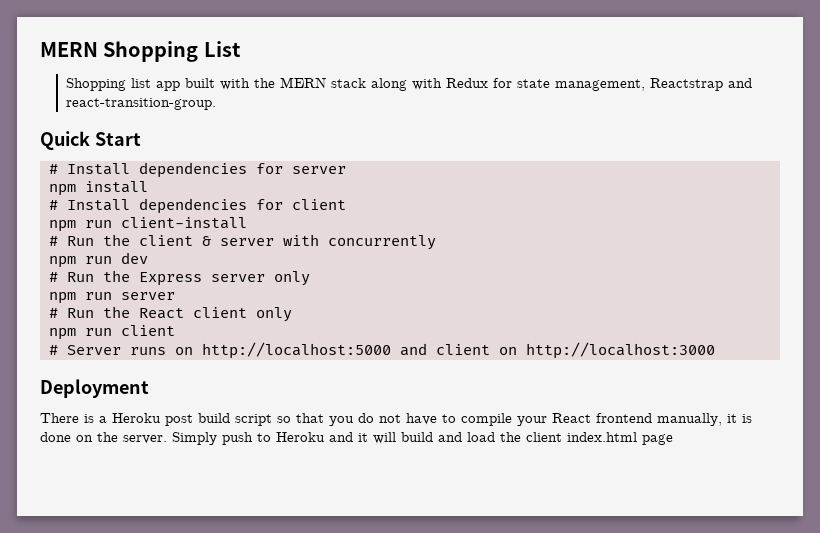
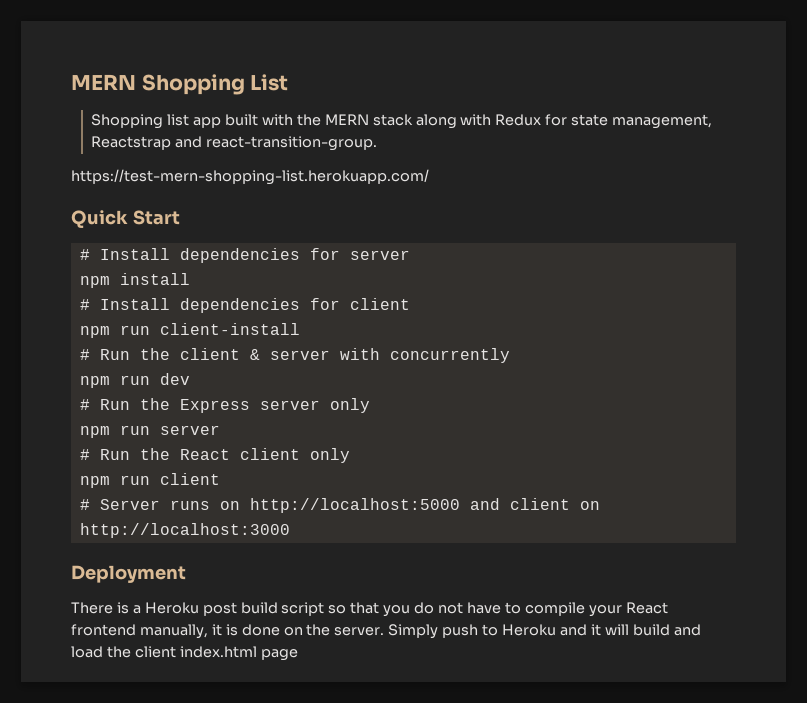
+ https://test-mern-shopping-list.herokuapp.com/

